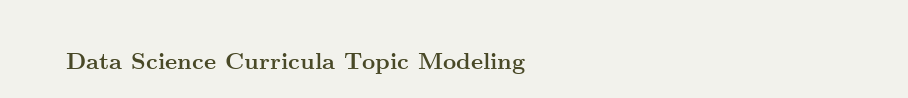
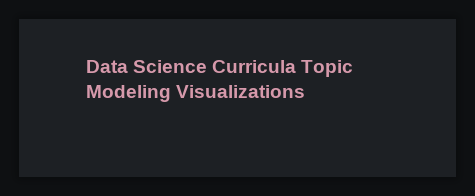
- Data Science Curricula Topic Modeling
+ Data Science Curricula Topic Modeling Visualizations

